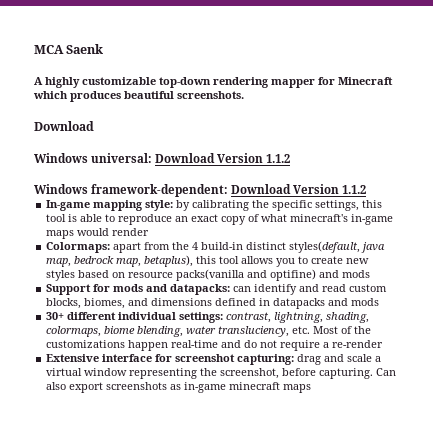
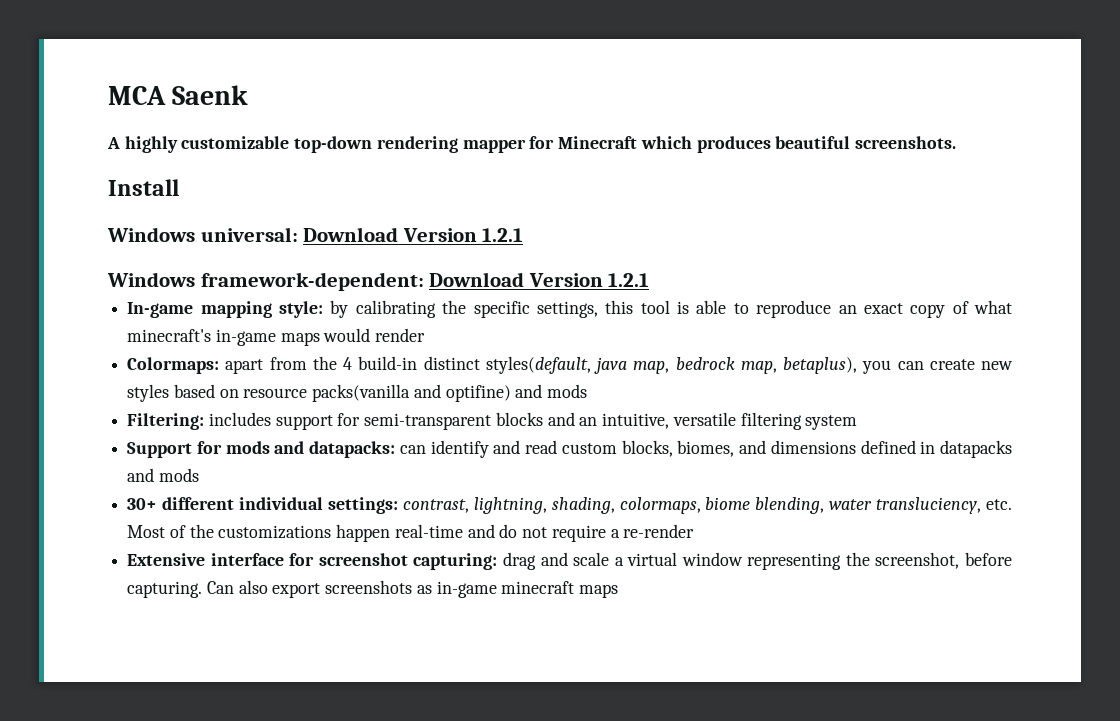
  A highly customizable top-down rendering mapper for Minecraft which produces beautiful screenshots.
- Download
+ Install
- Windows universal: Download Version 1.1.2
+ Windows universal: Download Version 1.2.1
- Windows framework-dependent: Download Version 1.1.2
+ Windows framework-dependent: Download Version 1.2.1
- Colormaps: apart from the 4 build-in distinct styles(default, java map, bedrock map, betaplus), this tool allows you to create new styles based on resource packs(vanilla and optifine) and mods
+ Colormaps: apart from the 4 build-in distinct styles(default, java map, bedrock map, betaplus), you can create new styles based on resource packs(vanilla and optifine) and mods
+ Filtering: includes support for semi-transparent blocks and an intuitive, versatile filtering system

